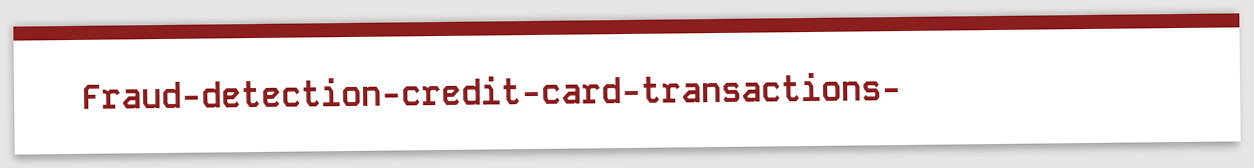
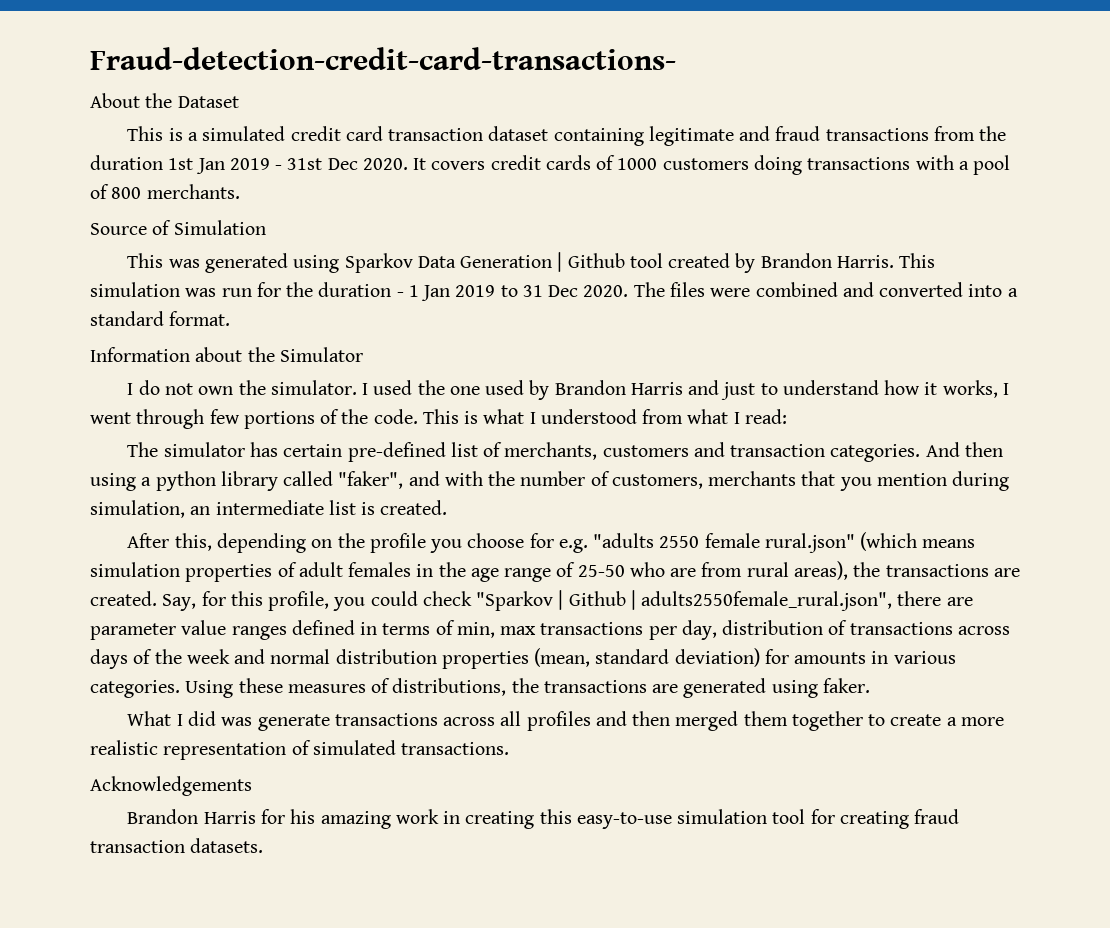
+ About the Dataset
+ This is a simulated credit card transaction dataset containing legitimate and fraud transactions from the duration 1st Jan 2019 - 31st Dec 2020. It covers credit cards of 1000 customers doing transactions with a pool of 800 merchants.
+ Source of Simulation
+ This was generated using Sparkov Data Generation | Github tool created by Brandon Harris. This simulation was run for the duration - 1 Jan 2019 to 31 Dec 2020. The files were combined and converted into a standard format.
+ Information about the Simulator
+ I do not own the simulator. I used the one used by Brandon Harris and just to understand how it works, I went through few portions of the code. This is what I understood from what I read:
+ The simulator has certain pre-defined list of merchants, customers and transaction categories. And then using a python library called "faker", and with the number of customers, merchants that you mention during simulation, an intermediate list is created.
+ After this, depending on the profile you choose for e.g. "adults 2550 female rural.json" (which means simulation properties of adult females in the age range of 25-50 who are from rural areas), the transactions are created. Say, for this profile, you could check "Sparkov | Github | adults2550female_rural.json", there are parameter value ranges defined in terms of min, max transactions per day, distribution of transactions across days of the week and normal distribution properties (mean, standard deviation) for amounts in various categories. Using these measures of distributions, the transactions are generated using faker.
+ What I did was generate transactions across all profiles and then merged them together to create a more realistic representation of simulated transactions.
+ Acknowledgements
+ Brandon Harris for his amazing work in creating this easy-to-use simulation tool for creating fraud transaction datasets.

